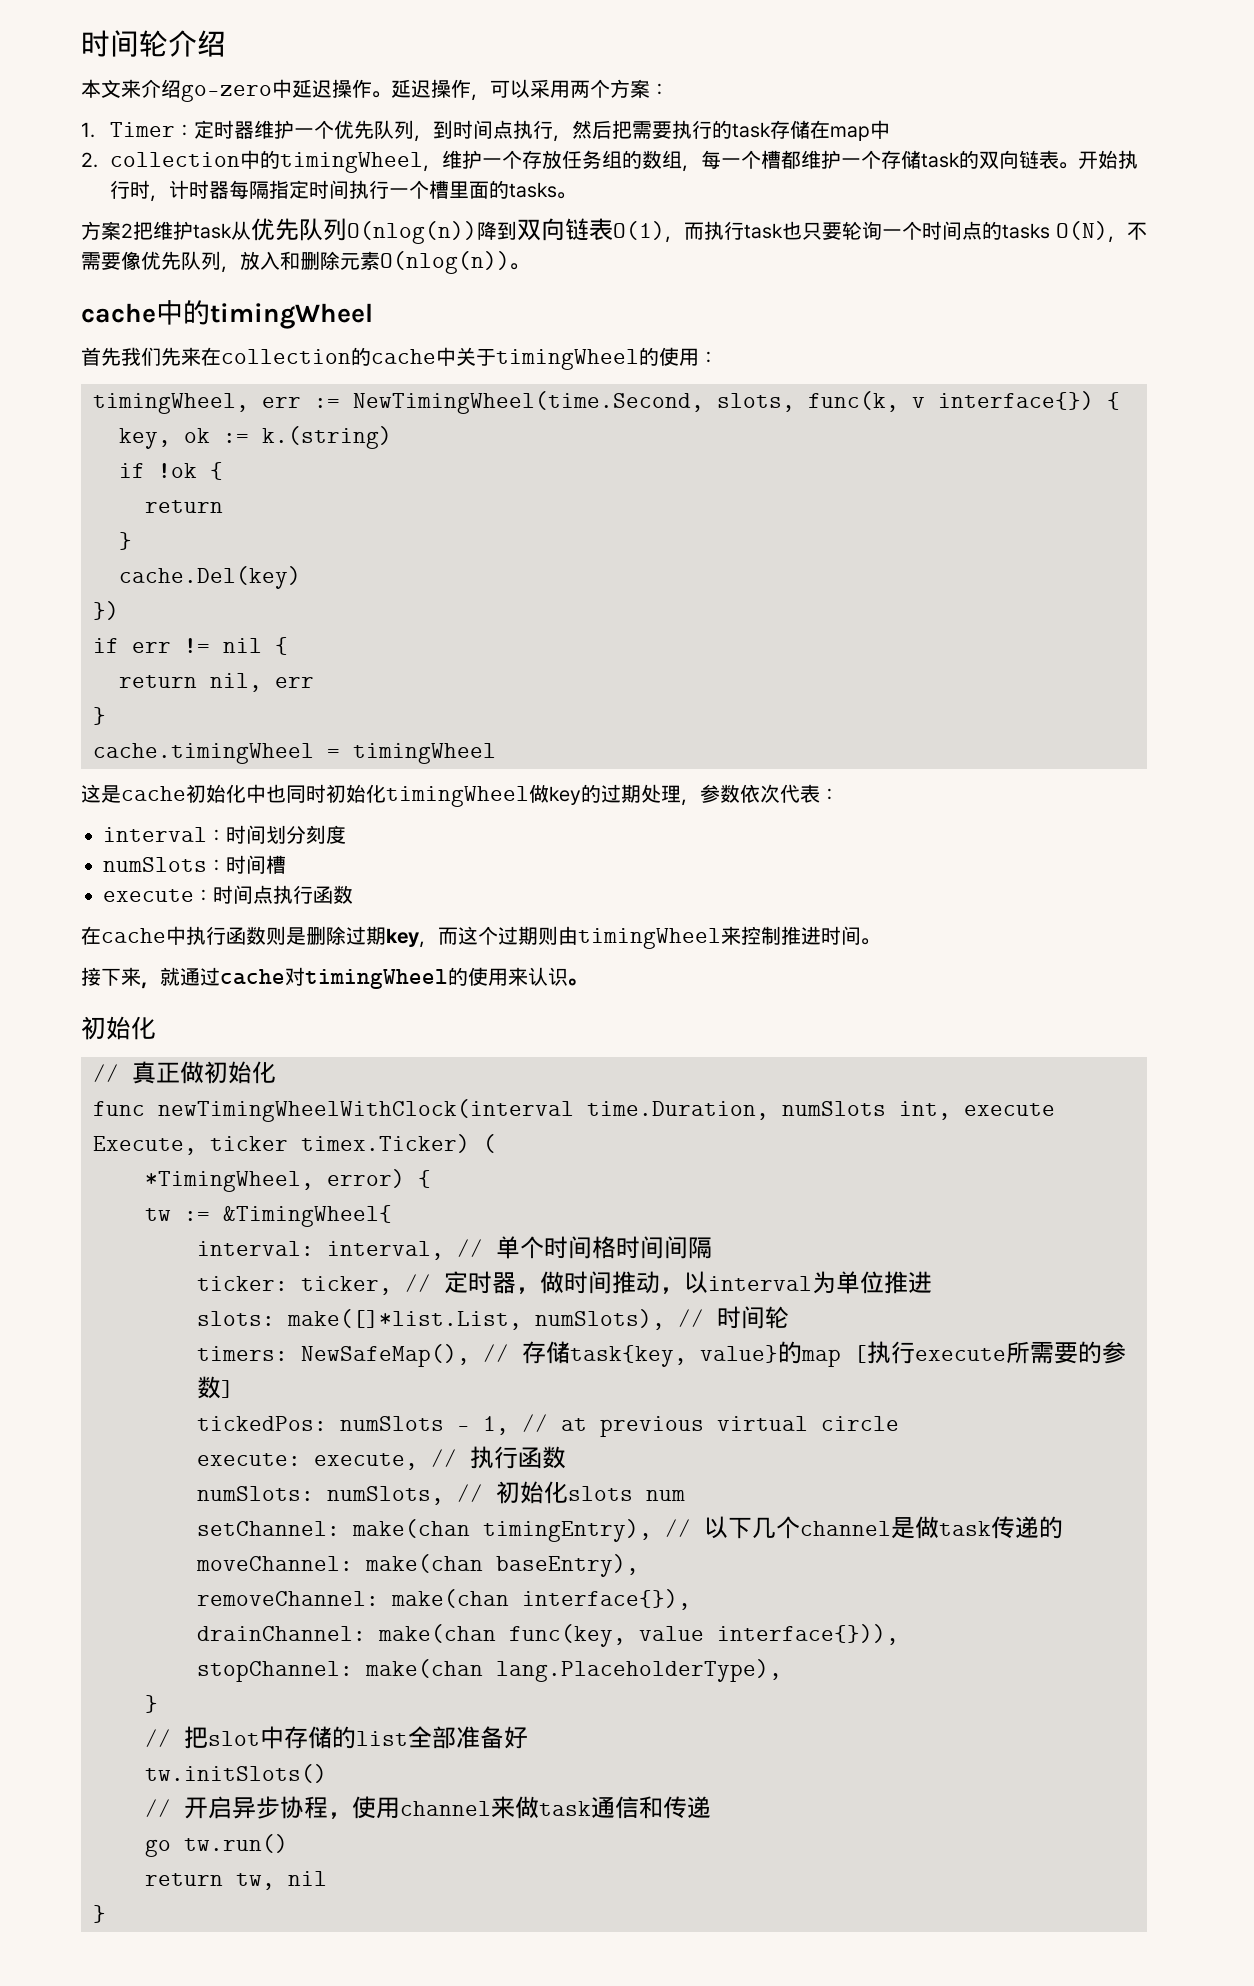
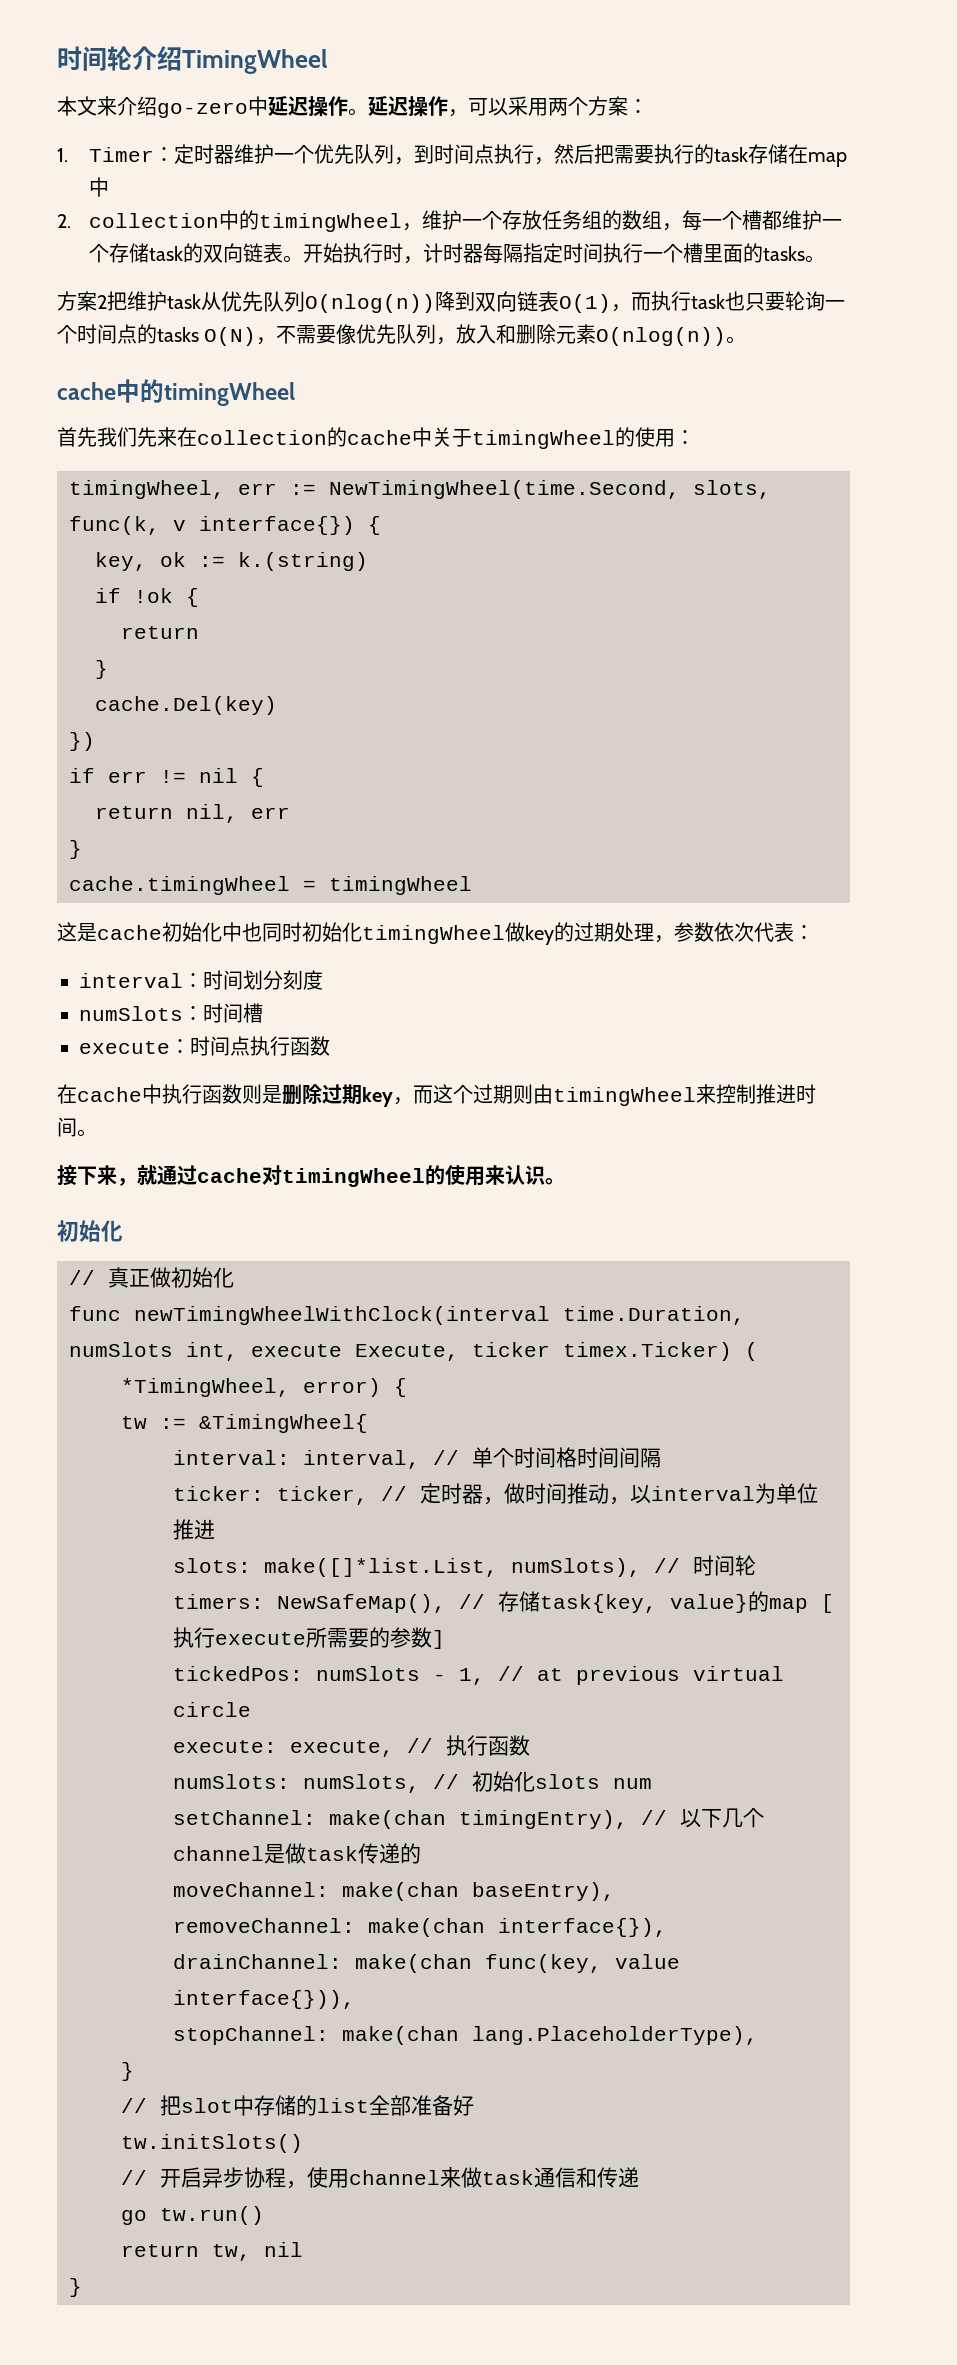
- 时间轮介绍
+ 时间轮介绍TimingWheel

